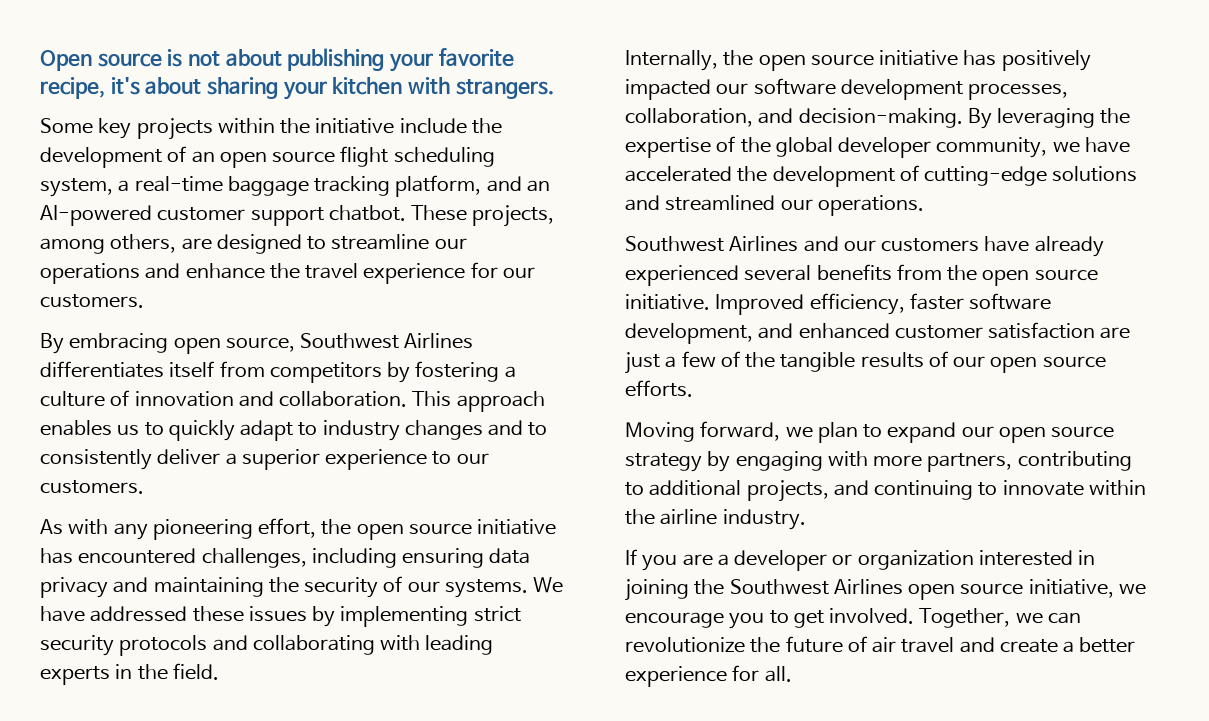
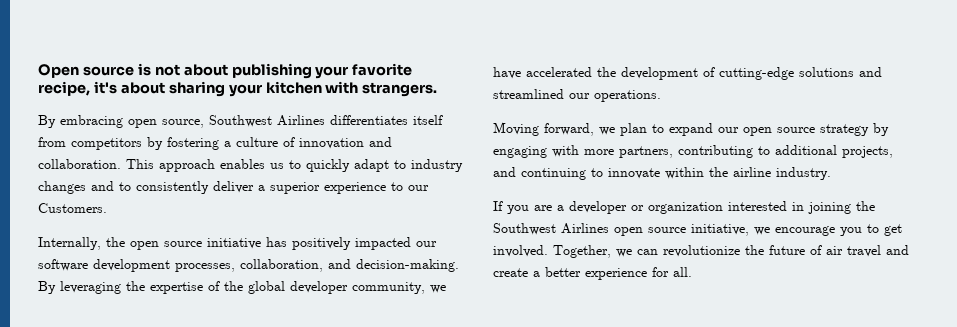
- Some key projects within the initiative include the development of an open source flight scheduling system, a real-time baggage tracking platform, and an AI-powered customer support chatbot. These projects, among others, are designed to streamline our operations and enhance the travel experience for our customers.
- This approach enables us to quickly adapt to industry changes and to consistently deliver a superior experience to our customers.
- As with any pioneering effort, the open source initiative has encountered challenges, including ensuring data privacy and maintaining the security of our systems. We have addressed these issues by implementing strict security protocols and collaborating with leading experts in the field.
+ This approach enables us to quickly adapt to industry changes and to consistently deliver a superior experience to our Customers.
- Southwest Airlines and our customers have already experienced several benefits from the open source initiative. Improved efficiency, faster software development, and enhanced customer satisfaction are just a few of the tangible results of our open source efforts.

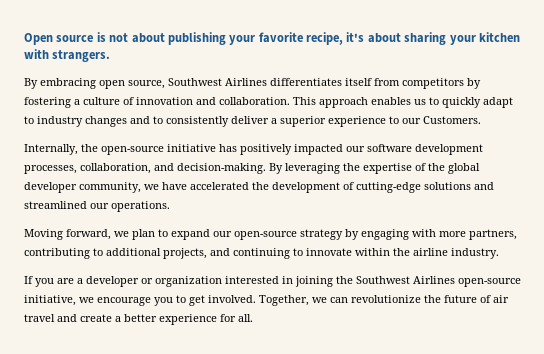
- Internally, the open source initiative has positively impacted our software development processes, collaboration, and decision-making.
+ Internally, the open-source initiative has positively impacted our software development processes, collaboration, and decision-making.
- Moving forward, we plan to expand our open source strategy by engaging with more partners, contributing to additional projects, and continuing to innovate within the airline industry.
+ Moving forward, we plan to expand our open-source strategy by engaging with more partners, contributing to additional projects, and continuing to innovate within the airline industry.
- If you are a developer or organization interested in joining the Southwest Airlines open source initiative, we encourage you to get involved.
+ If you are a developer or organization interested in joining the Southwest Airlines open-source initiative, we encourage you to get involved.

